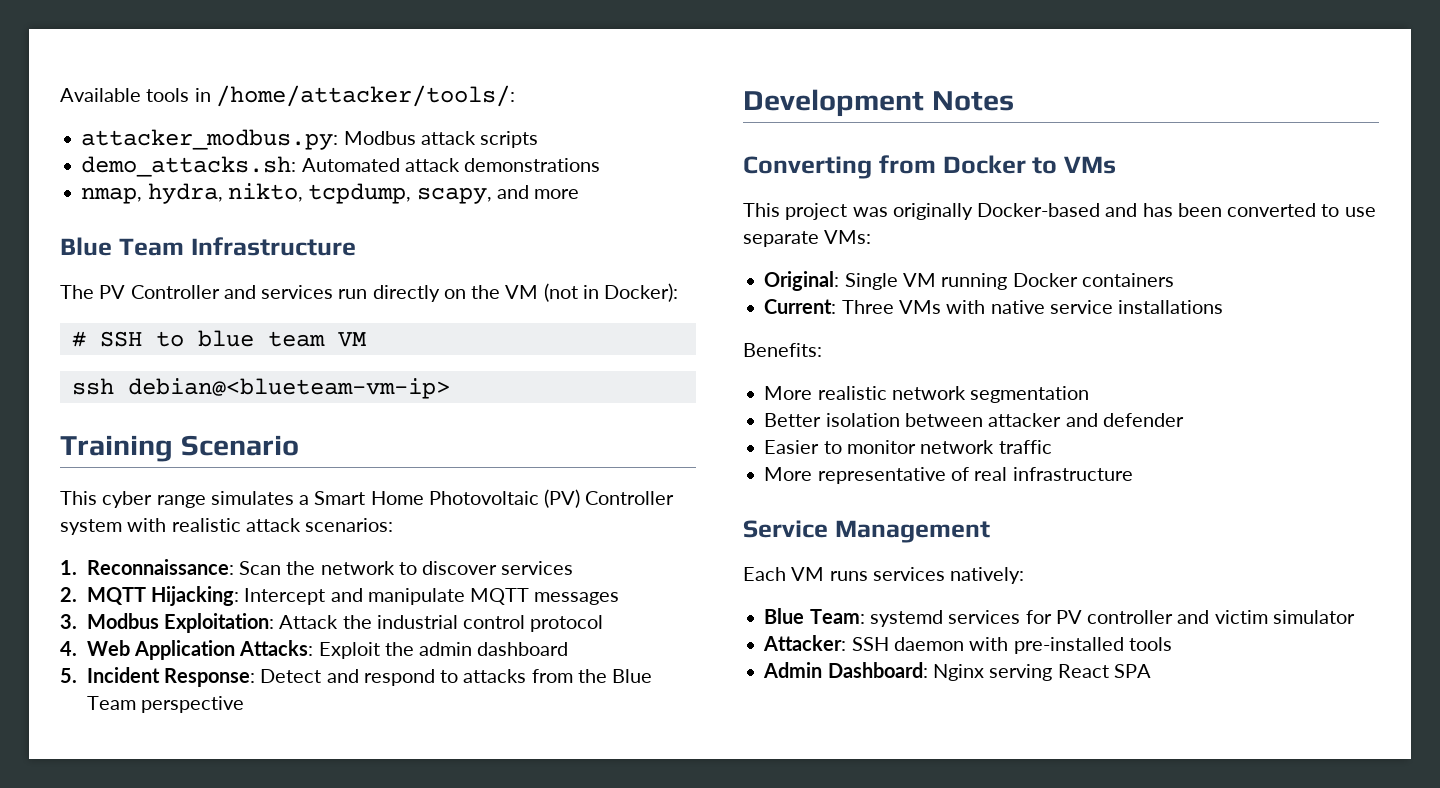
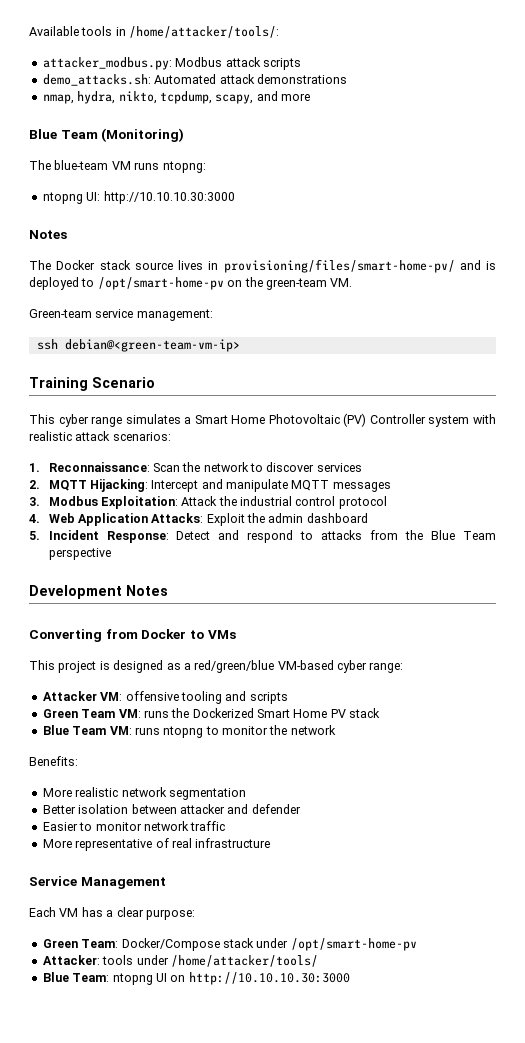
- Blue Team Infrastructure
- The PV Controller and services run directly on the VM (not in Docker):
- # SSH to blue team VM
+ Blue Team (Monitoring)
+ The blue-team VM runs ntopng:
+ ntopng UI: http://10.10.10.30:3000
+ Notes
+ The Docker stack source lives in provisioning/files/smart-home-pv/ and is deployed to /opt/smart-home-pv on the green-team VM.
+ Green-team service management:
- ssh debian@<blueteam-vm-ip>
+ ssh debian@<green-team-vm-ip>
- This project was originally Docker-based and has been converted to use separate VMs:
- Original: Single VM running Docker containers
- Current: Three VMs with native service installations
+ This project is designed as a red/green/blue VM-based cyber range:
+ Attacker VM: offensive tooling and scripts
+ Green Team VM: runs the Dockerized Smart Home PV stack
+ Blue Team VM: runs ntopng to monitor the network
- Each VM runs services natively:
- Blue Team: systemd services for PV controller and victim simulator
- Attacker: SSH daemon with pre-installed tools
- Admin Dashboard: Nginx serving React SPA
+ Each VM has a clear purpose:
+ Green Team: Docker/Compose stack under /opt/smart-home-pv
+ Attacker: tools under /home/attacker/tools/
+ Blue Team: ntopng UI on http://10.10.10.30:3000

